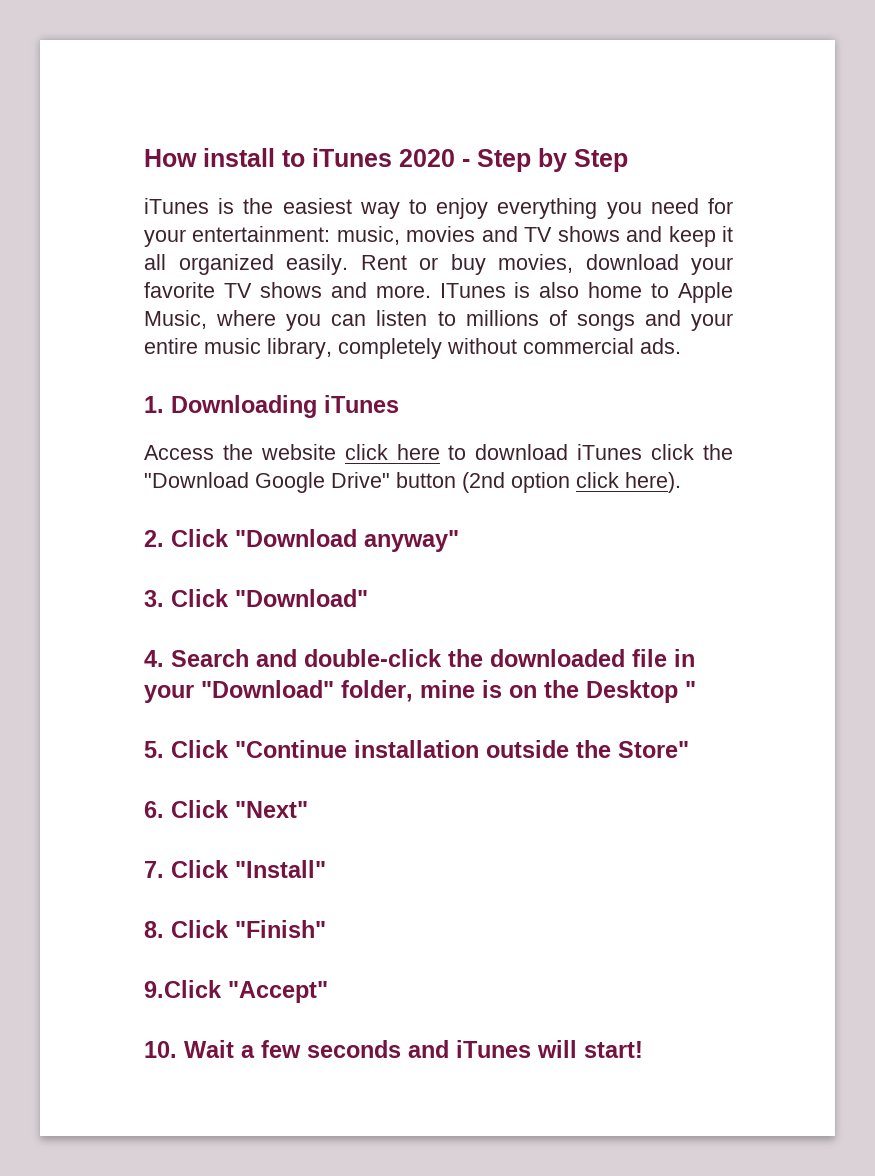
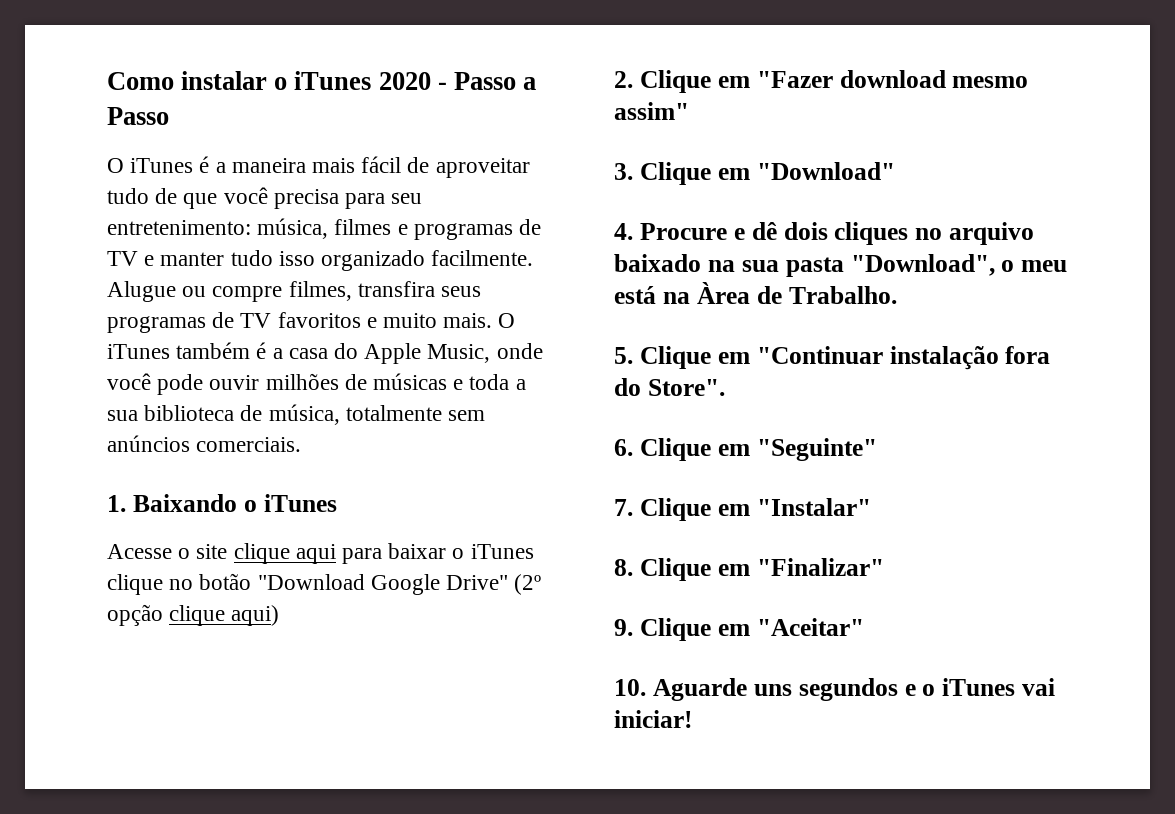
- How install to iTunes 2020 - Step by Step
- iTunes is the easiest way to enjoy everything you need for your entertainment: music, movies and TV shows and keep it all organized easily. Rent or buy movies, download your favorite TV shows and more. ITunes is also home to Apple Music, where you can listen to millions of songs and your entire music library, completely without commercial ads.
+ Como instalar o iTunes 2020 - Passo a Passo
+ O iTunes é a maneira mais fácil de aproveitar tudo de que você precisa para seu entretenimento: música, filmes e programas de TV e manter tudo isso organizado facilmente. Alugue ou compre filmes, transfira seus programas de TV favoritos e muito mais. O iTunes também é a casa do Apple Music, onde você pode ouvir milhões de músicas e toda a sua biblioteca de música, totalmente sem anúncios comerciais.
- 1. Downloading iTunes
+ 1. Baixando o iTunes
- Access the website click here to download iTunes click the "Download Google Drive" button (2nd option click here).
- 2. Click "Download anyway"
+ Acesse o site clique aqui para baixar o iTunes clique no botão "Download Google Drive" (2º opção clique aqui)
+ 2. Clique em "Fazer download mesmo assim"
- 3. Click "Download"
+ 3. Clique em "Download"
- 4. Search and double-click the downloaded file in your "Download" folder, mine is on the Desktop "
- 5. Click "Continue installation outside the Store"
- 6. Click "Next"
- 7. Click "Install"
- 8. Click "Finish"
- 9.Click "Accept"
- 10. Wait a few seconds and iTunes will start!
+ 4. Procure e dê dois cliques no arquivo baixado na sua pasta "Download", o meu está na Àrea de Trabalho.
+ 5. Clique em "Continuar instalação fora do Store".
+ 6. Clique em "Seguinte"
+ 7. Clique em "Instalar"
+ 8. Clique em "Finalizar"
+ 9. Clique em "Aceitar"
+ 10. Aguarde uns segundos e o iTunes vai iniciar!

